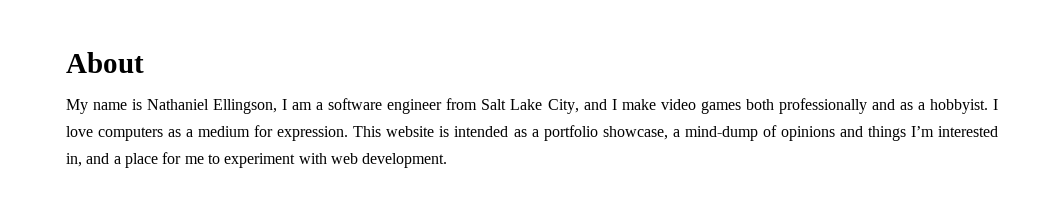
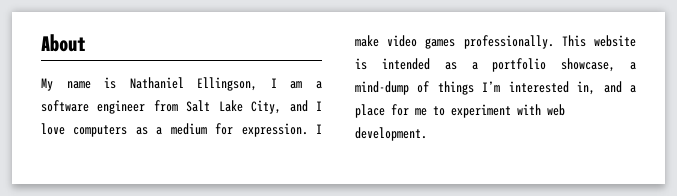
- My name is Nathaniel Ellingson, I am a software engineer from Salt Lake City, and I make video games both professionally and as a hobbyist. I love computers as a medium for expression.
+ My name is Nathaniel Ellingson, I am a software engineer from Salt Lake City, and I love computers as a medium for expression.
+ I make video games professionally.
- This website is intended as a portfolio showcase, a mind-dump of opinions and things I’m interested in, and a place for me to experiment with web development.
+ This website is intended as a portfolio showcase, a mind-dump of things I’m interested in, and a place for me to experiment with web development.

